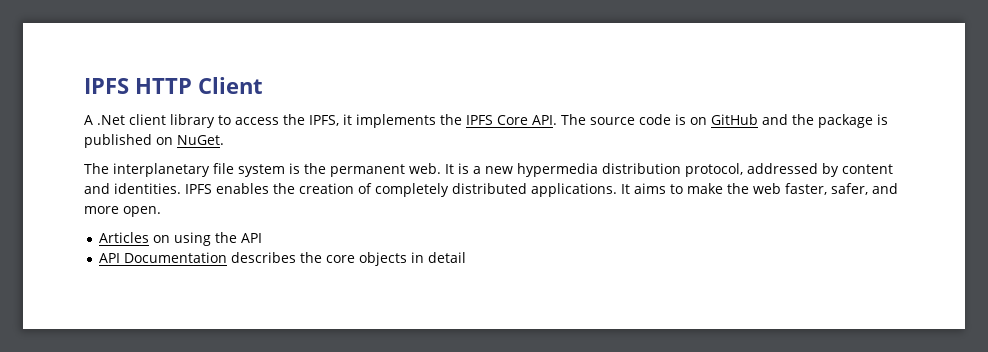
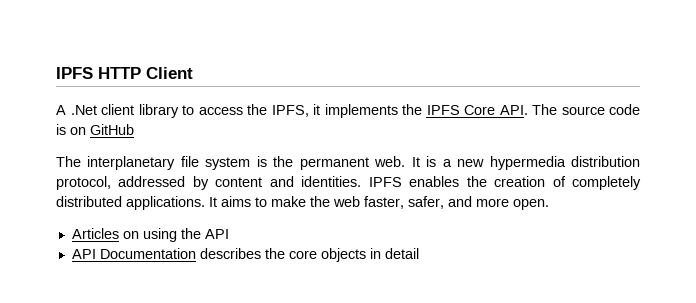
- A .Net client library to access the IPFS, it implements the IPFS Core API. The source code is on GitHub and the package is published on NuGet.
+ A .Net client library to access the IPFS, it implements the IPFS Core API. The source code is on GitHub

